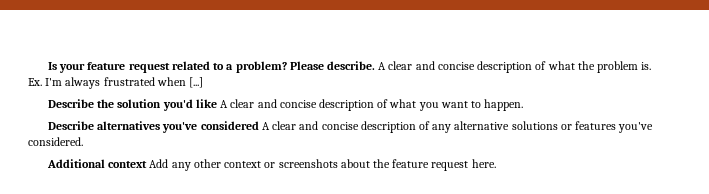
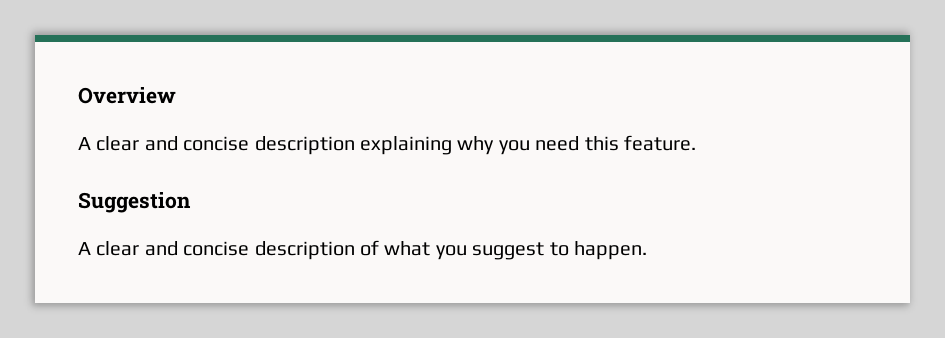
- Is your feature request related to a problem? Please describe. A clear and concise description of what the problem is. Ex. I'm always frustrated when [...]
- Describe the solution you'd like A clear and concise description of what you want to happen.
+ Overview
+ A clear and concise description explaining why you need this feature.
+ Suggestion
+ A clear and concise description of what you suggest to happen.
- Describe alternatives you've considered A clear and concise description of any alternative solutions or features you've considered.
- Additional context Add any other context or screenshots about the feature request here.

